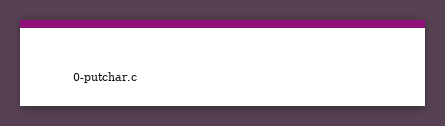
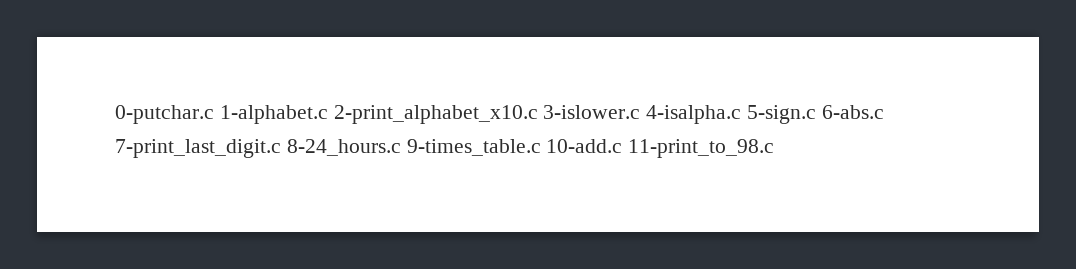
- 0-putchar.c
+ 0-putchar.c 1-alphabet.c 2-print_alphabet_x10.c 3-islower.c 4-isalpha.c 5-sign.c 6-abs.c 7-print_last_digit.c 8-24_hours.c 9-times_table.c 10-add.c 11-print_to_98.c

